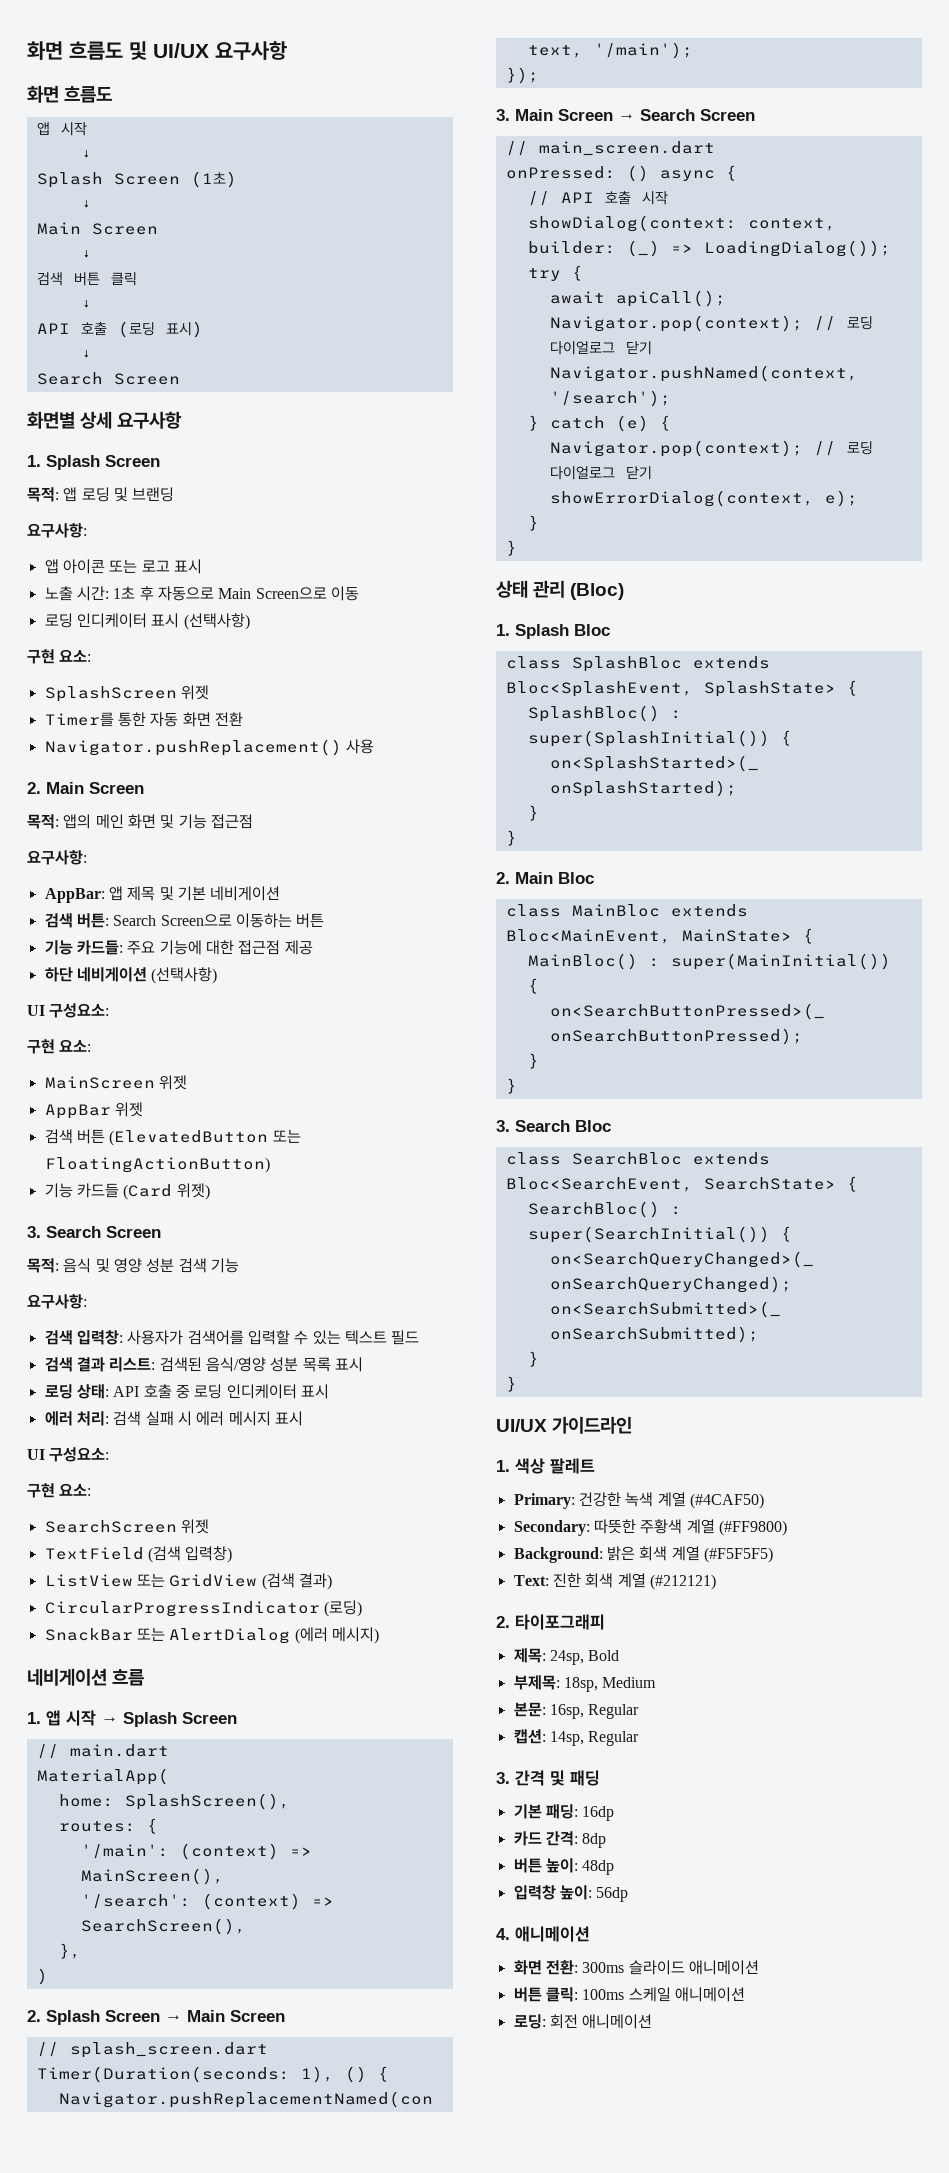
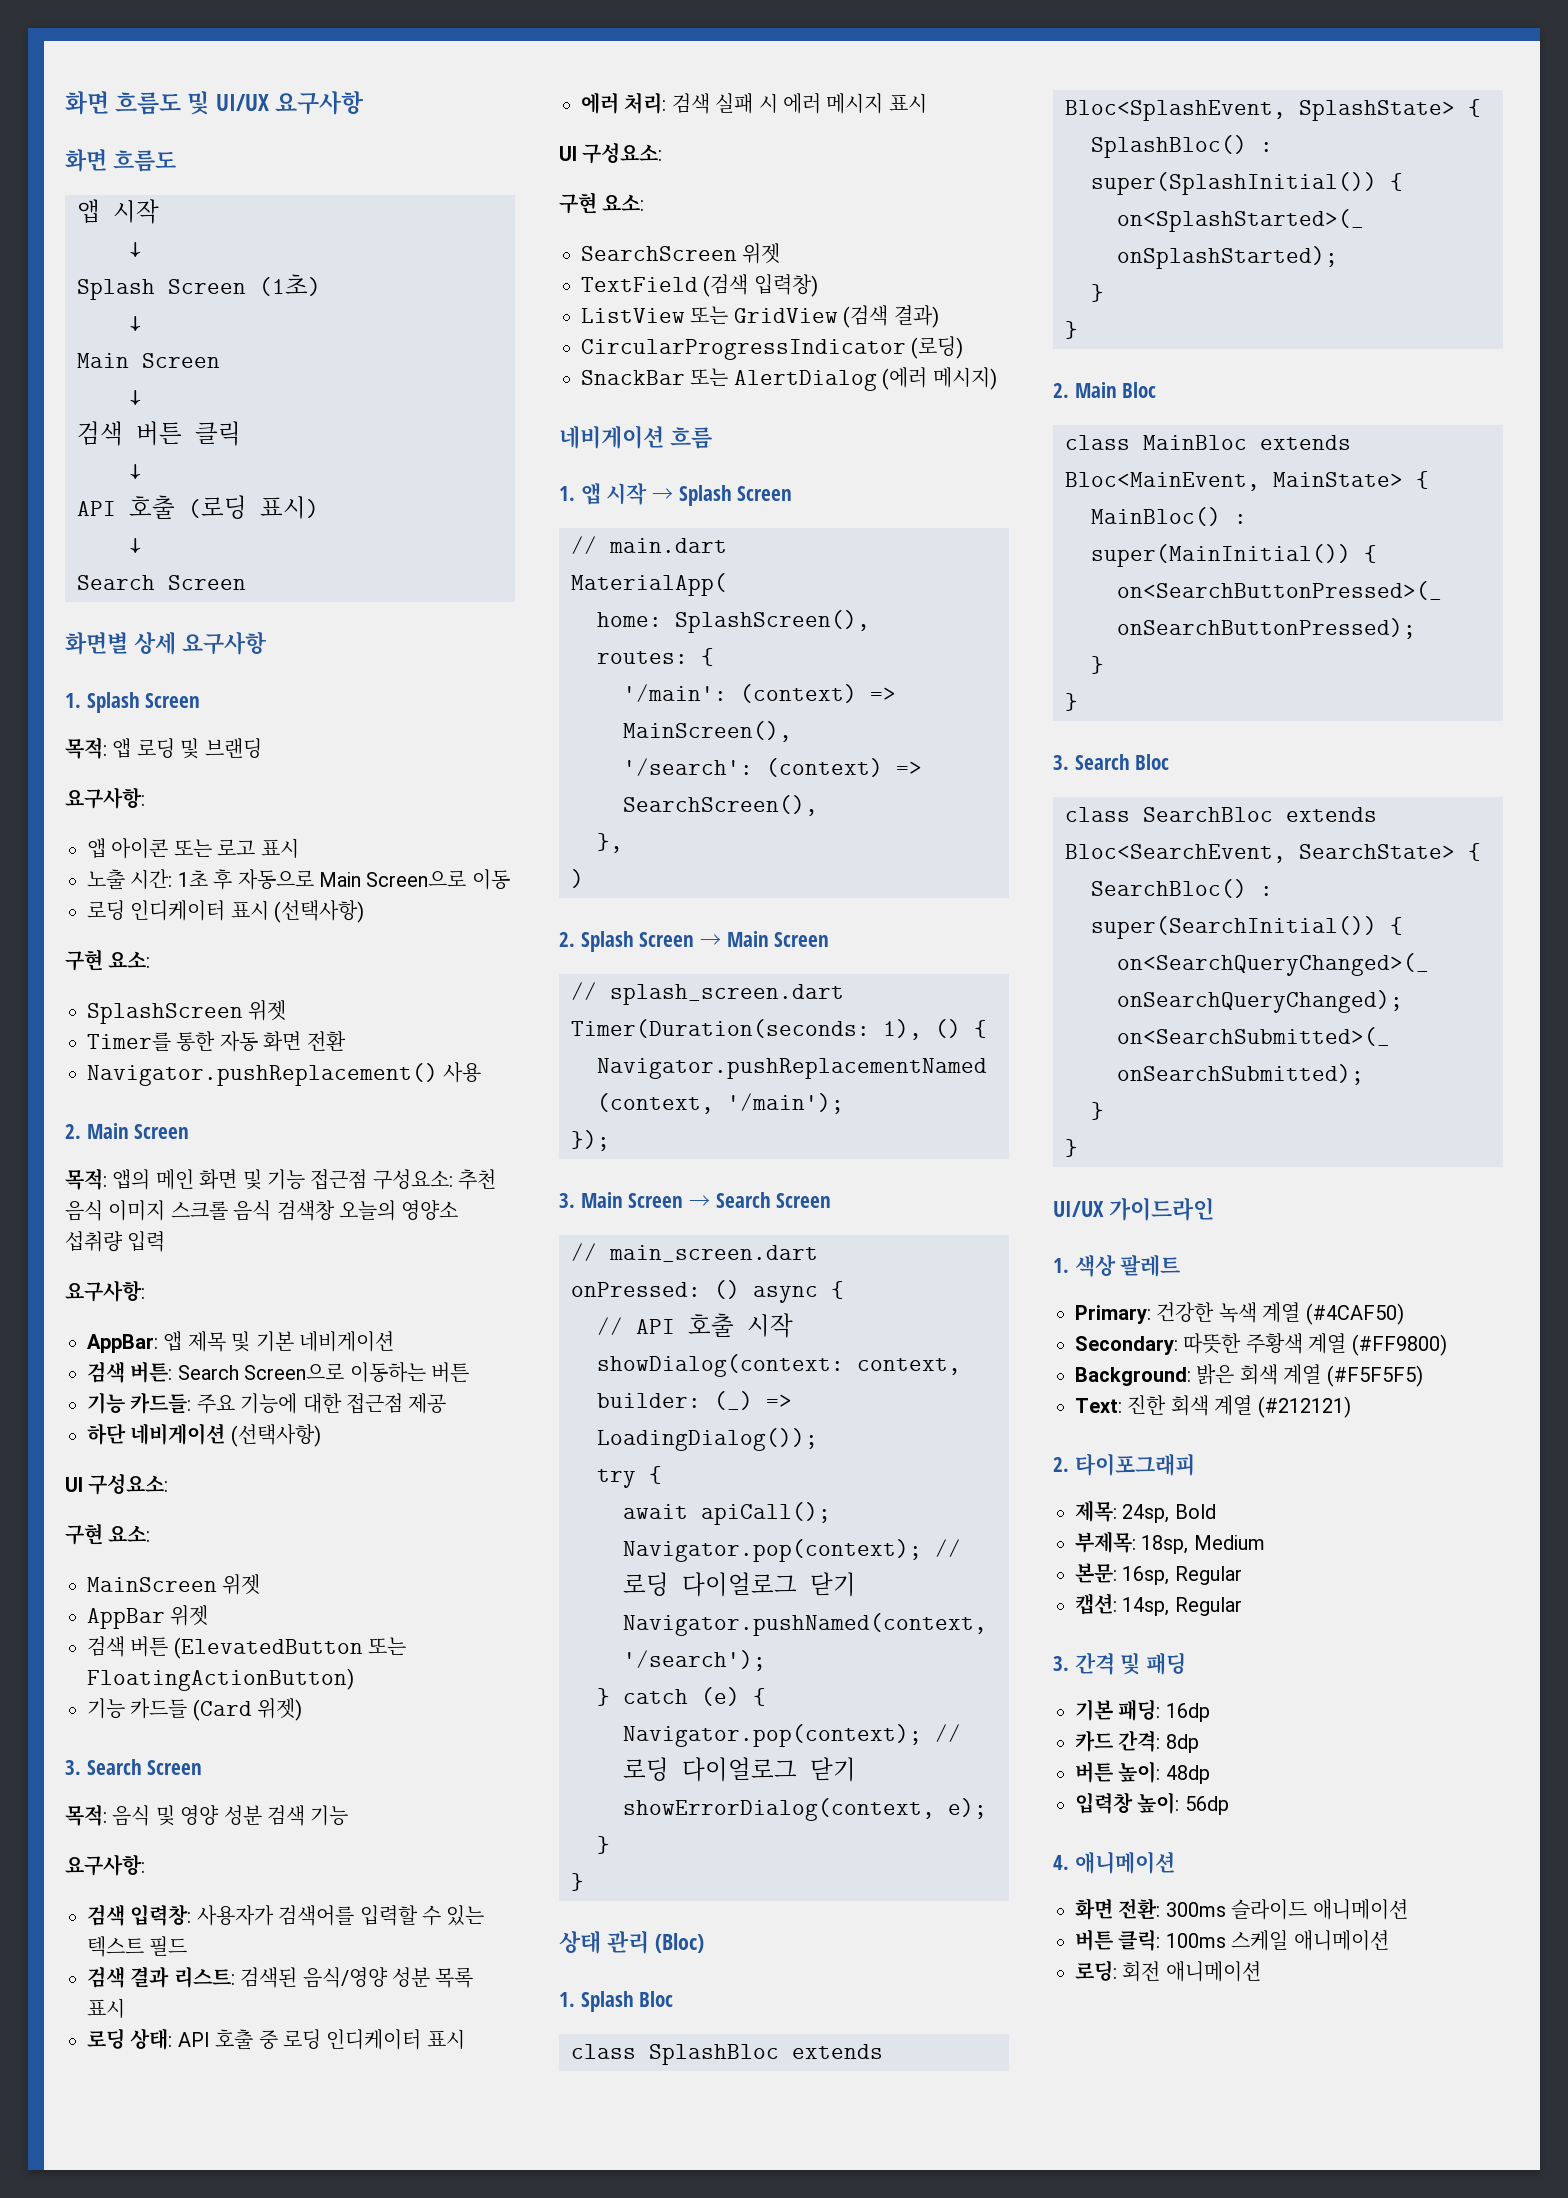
- 목적: 앱의 메인 화면 및 기능 접근점
+ 목적: 앱의 메인 화면 및 기능 접근점 구성요소: 추천 음식 이미지 스크롤 음식 검색창 오늘의 영양소 섭취량 입력

